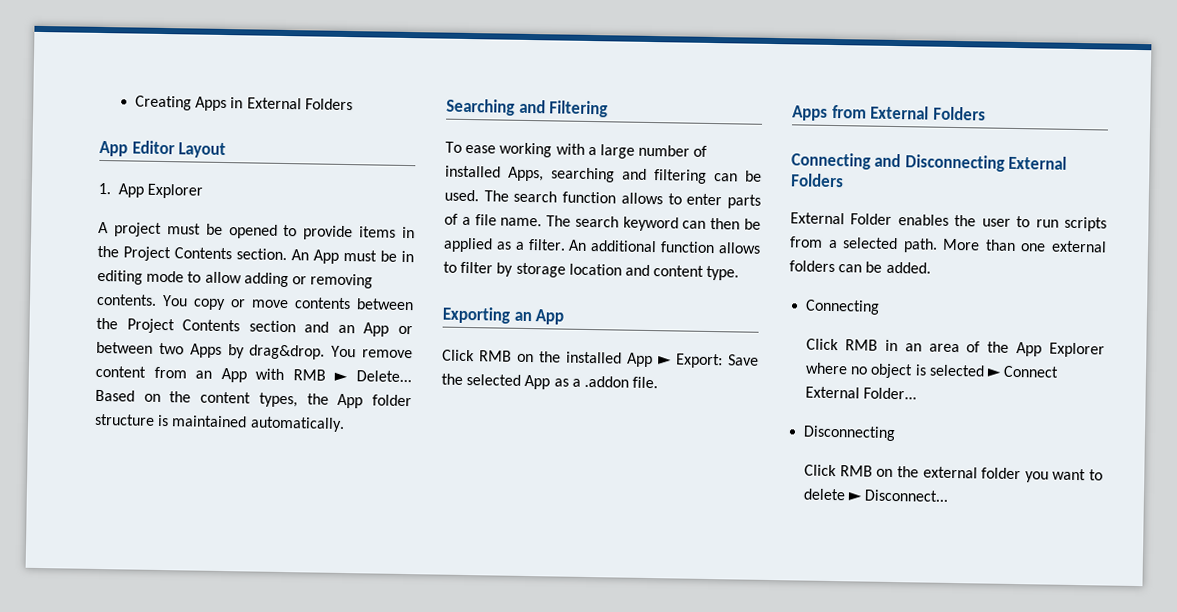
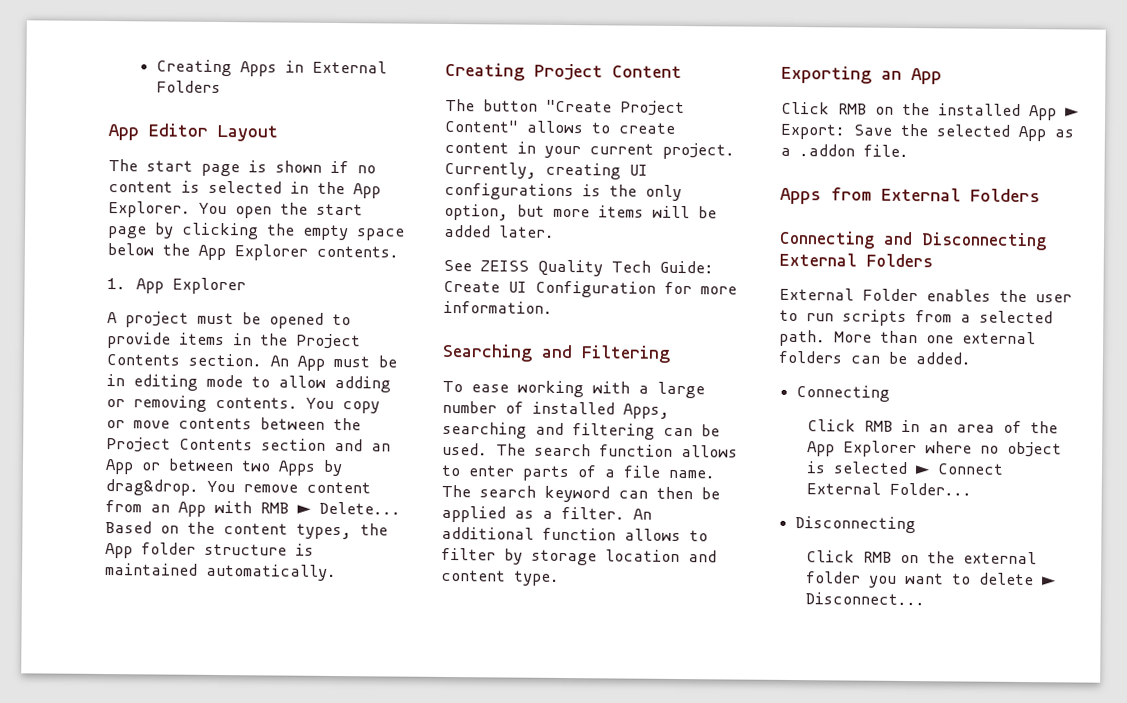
+ The start page is shown if no content is selected in the App Explorer. You open the start page by clicking the empty space below the App Explorer contents.
+ Creating Project Content
+ The button "Create Project Content" allows to create content in your current project. Currently, creating UI configurations is the only option, but more items will be added later.
+ See ZEISS Quality Tech Guide: Create UI Configuration for more information.

